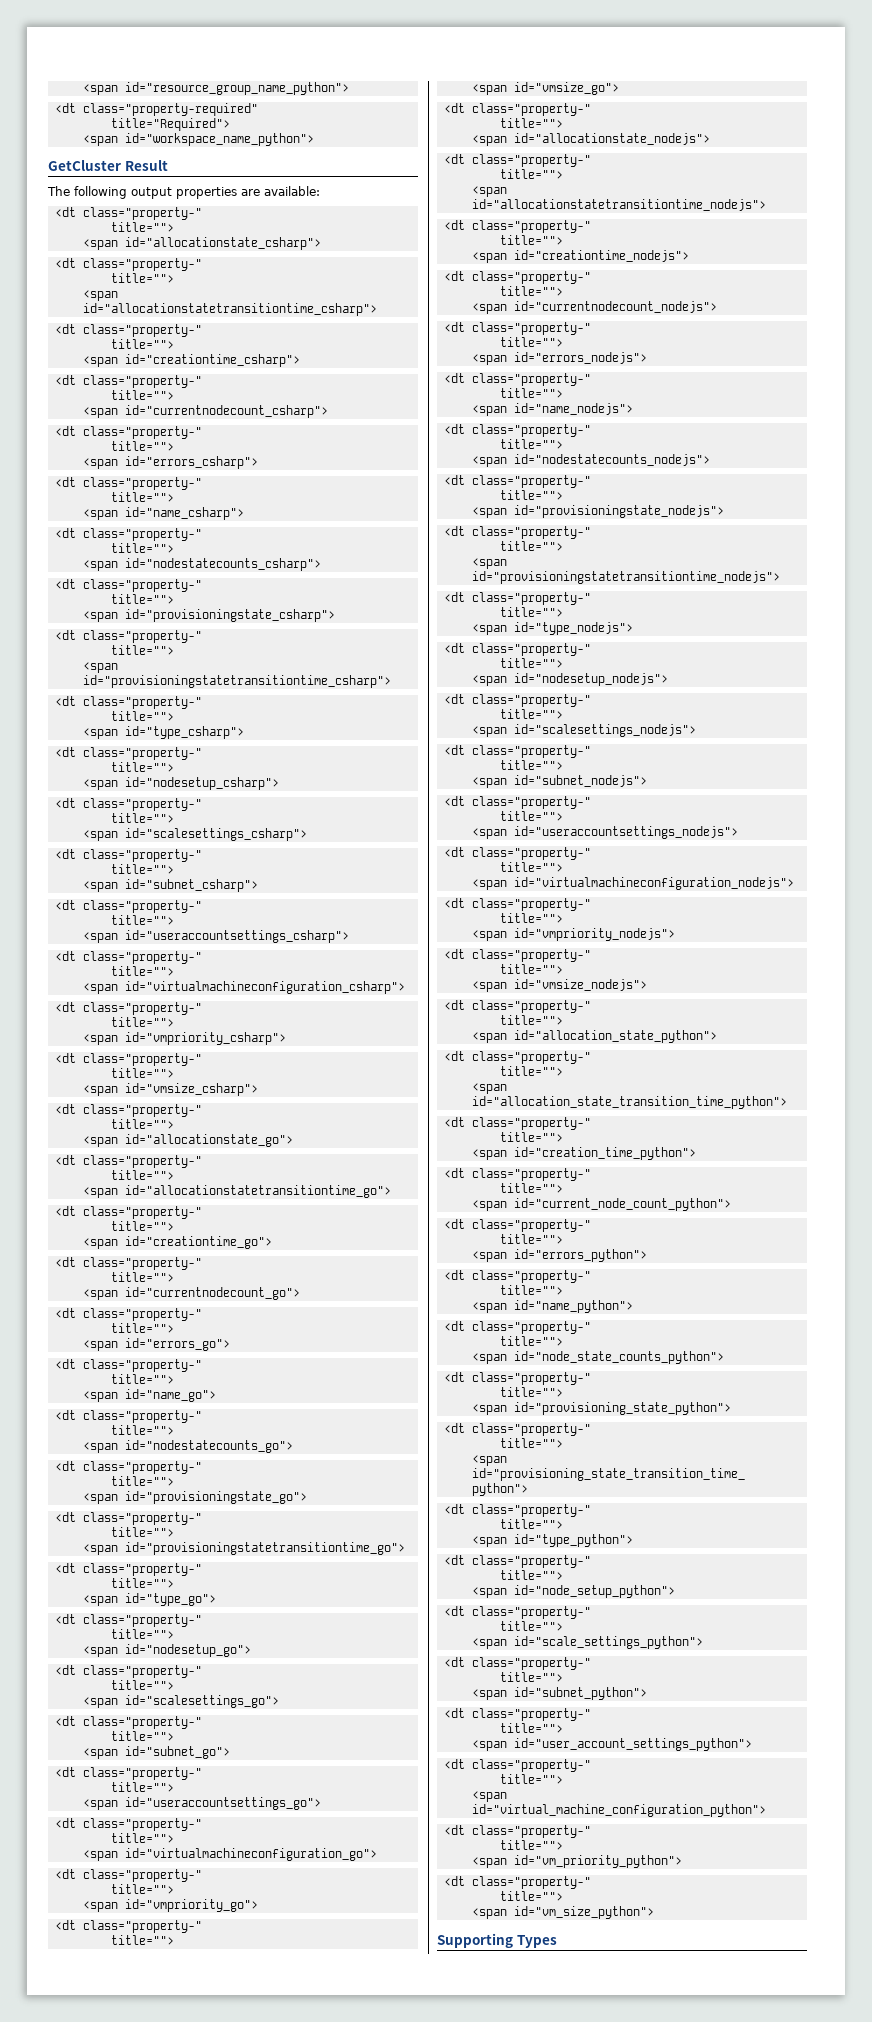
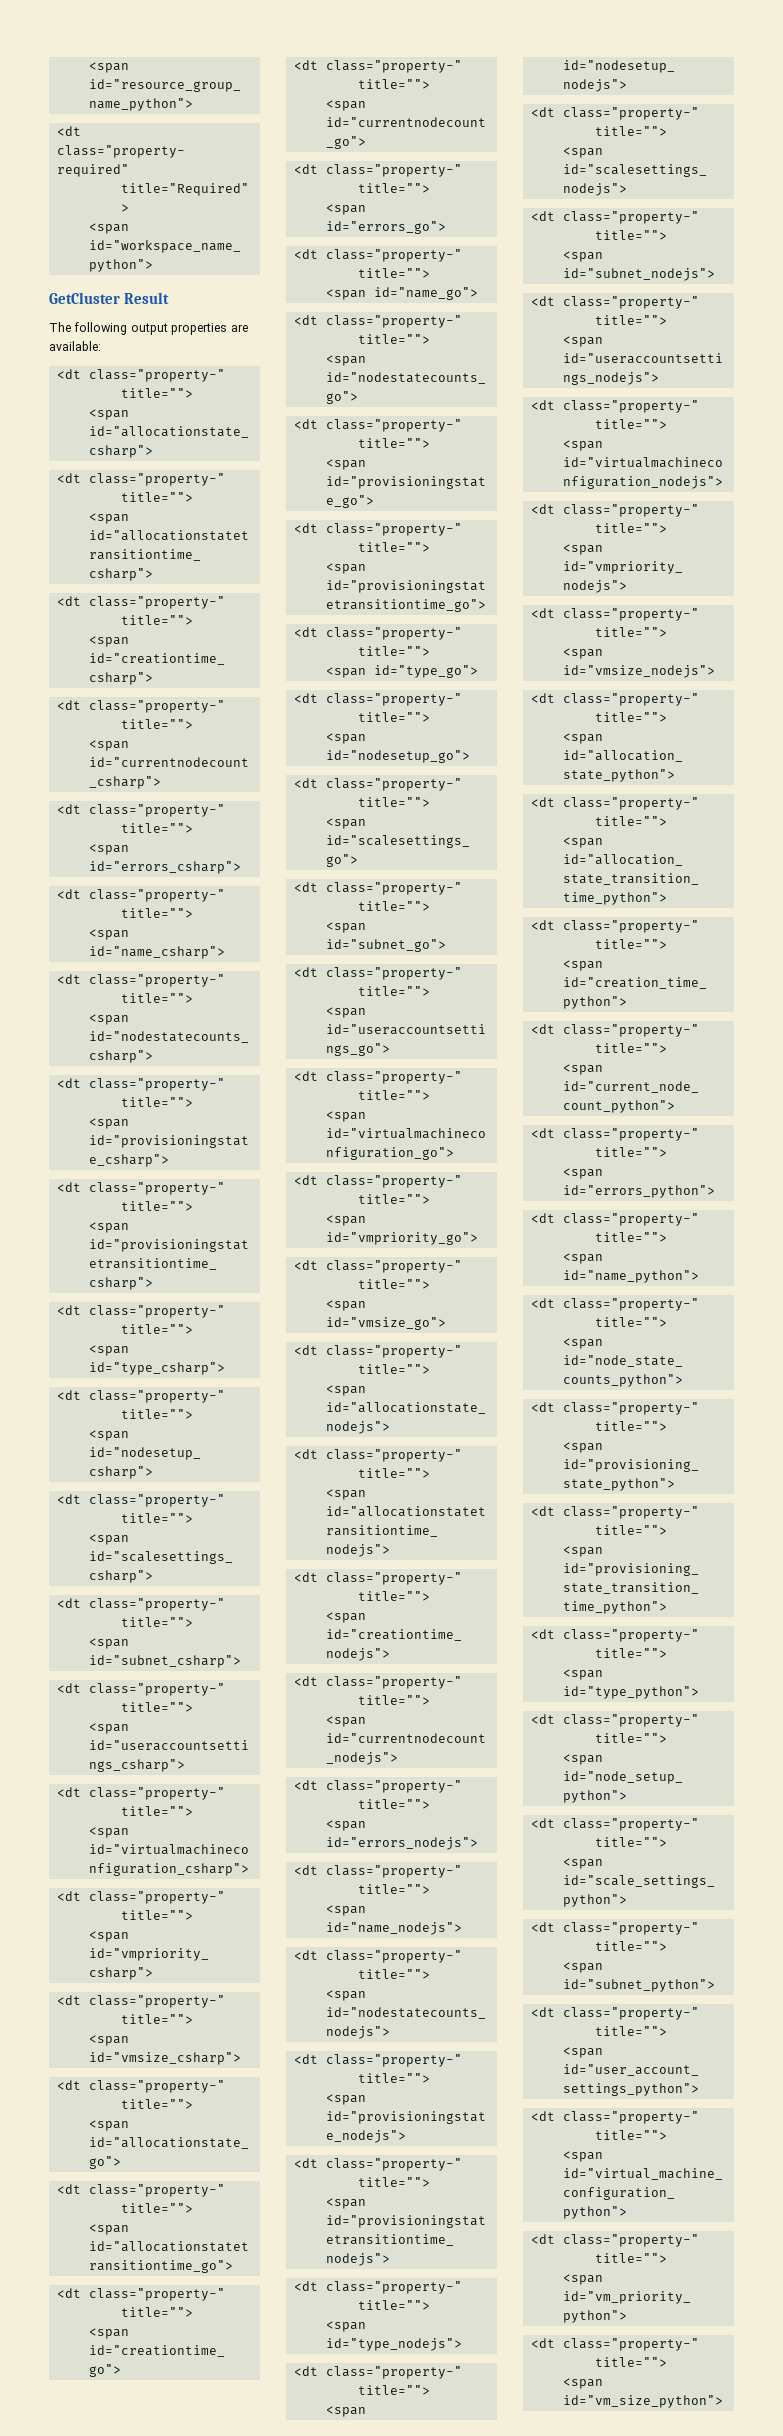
- Supporting Types

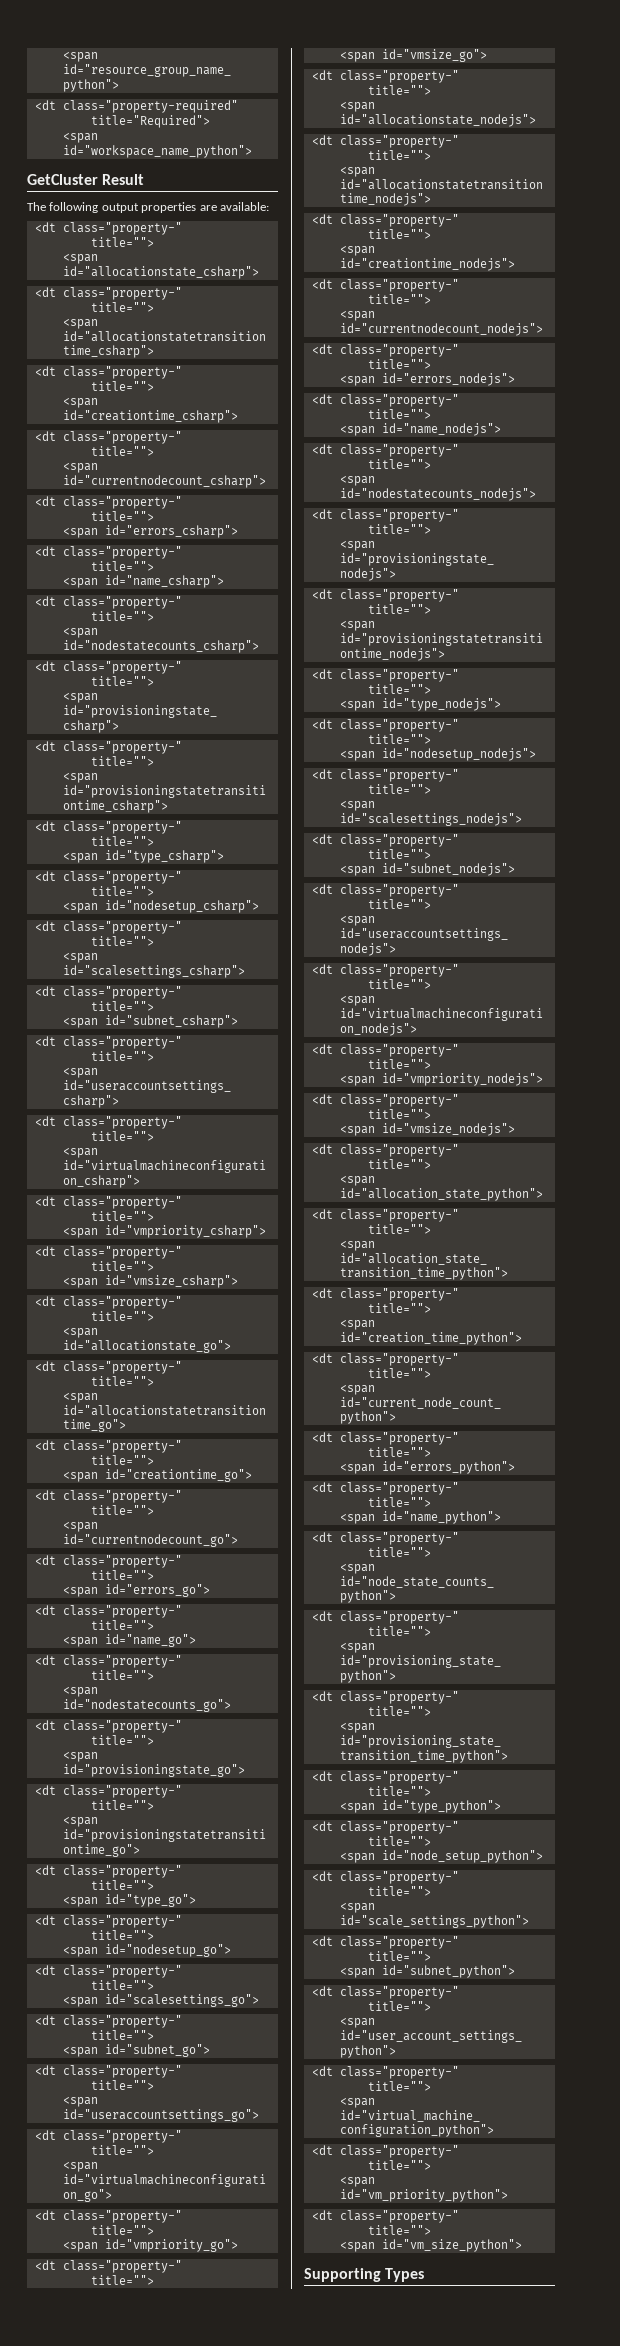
+ Supporting Types

